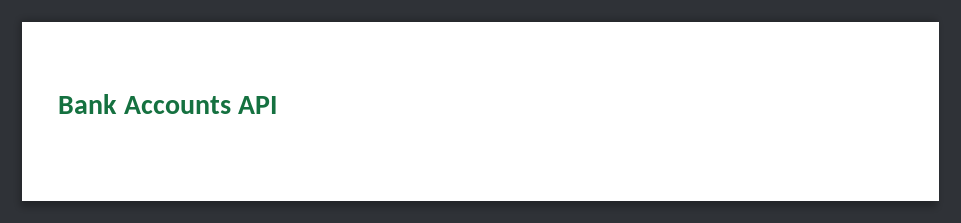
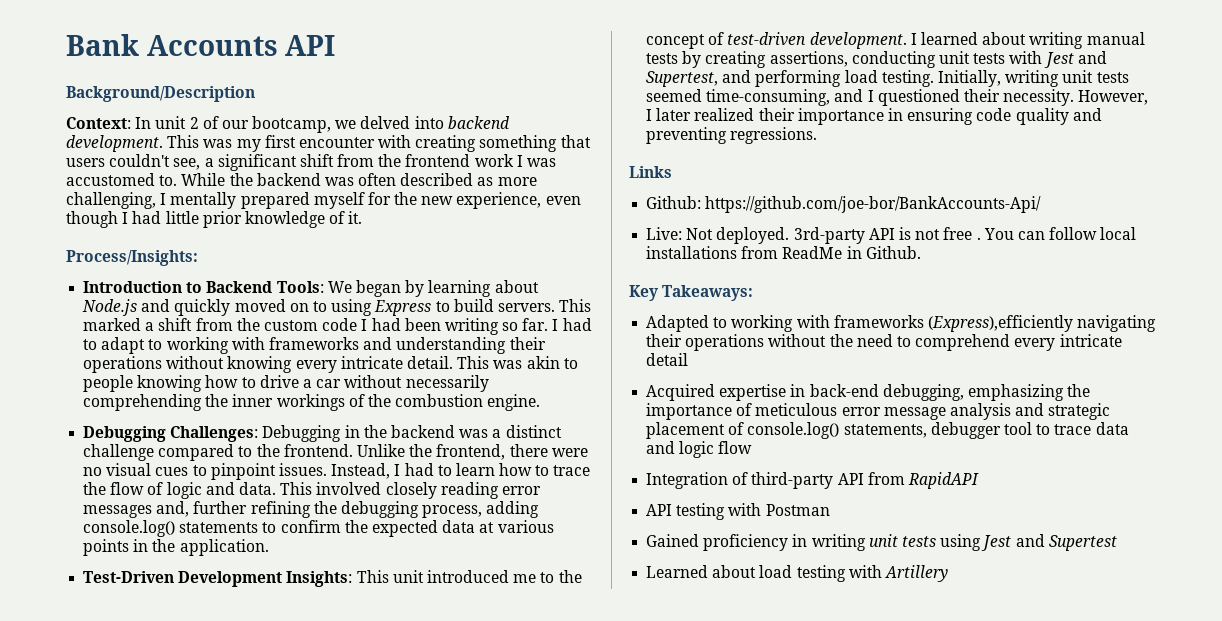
+ Background/Description
+ Context: In unit 2 of our bootcamp, we delved into backend development. This was my first encounter with creating something that users couldn't see, a significant shift from the frontend work I was accustomed to. While the backend was often described as more challenging, I mentally prepared myself for the new experience, even though I had little prior knowledge of it.
+ Process/Insights:
+ Introduction to Backend Tools: We began by learning about Node.js and quickly moved on to using Express to build servers. This marked a shift from the custom code I had been writing so far. I had to adapt to working with frameworks and understanding their operations without knowing every intricate detail. This was akin to people knowing how to drive a car without necessarily comprehending the inner workings of the combustion engine.
+ Debugging Challenges: Debugging in the backend was a distinct challenge compared to the frontend. Unlike the frontend, there were no visual cues to pinpoint issues. Instead, I had to learn how to trace the flow of logic and data. This involved closely reading error messages and, further refining the debugging process, adding console.log() statements to confirm the expected data at various points in the application.
+ Test-Driven Development Insights: This unit introduced me to the concept of test-driven development. I learned about writing manual tests by creating assertions, conducting unit tests with Jest and Supertest, and performing load testing. Initially, writing unit tests seemed time-consuming, and I questioned their necessity. However, I later realized their importance in ensuring code quality and preventing regressions.
+ Links
+ Github: https://github.com/joe-bor/BankAccounts-Api/
+ Live: Not deployed. 3rd-party API is not free . You can follow local installations from ReadMe in Github.
+ Key Takeaways:
+ Adapted to working with frameworks (Express),efficiently navigating their operations without the need to comprehend every intricate detail
+ Acquired expertise in back-end debugging, emphasizing the importance of meticulous error message analysis and strategic placement of console.log() statements, debugger tool to trace data and logic flow
+ Integration of third-party API from RapidAPI
+ API testing with Postman
+ Gained proficiency in writing unit tests using Jest and Supertest
+ Learned about load testing with Artillery

